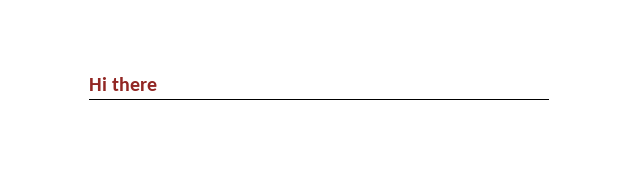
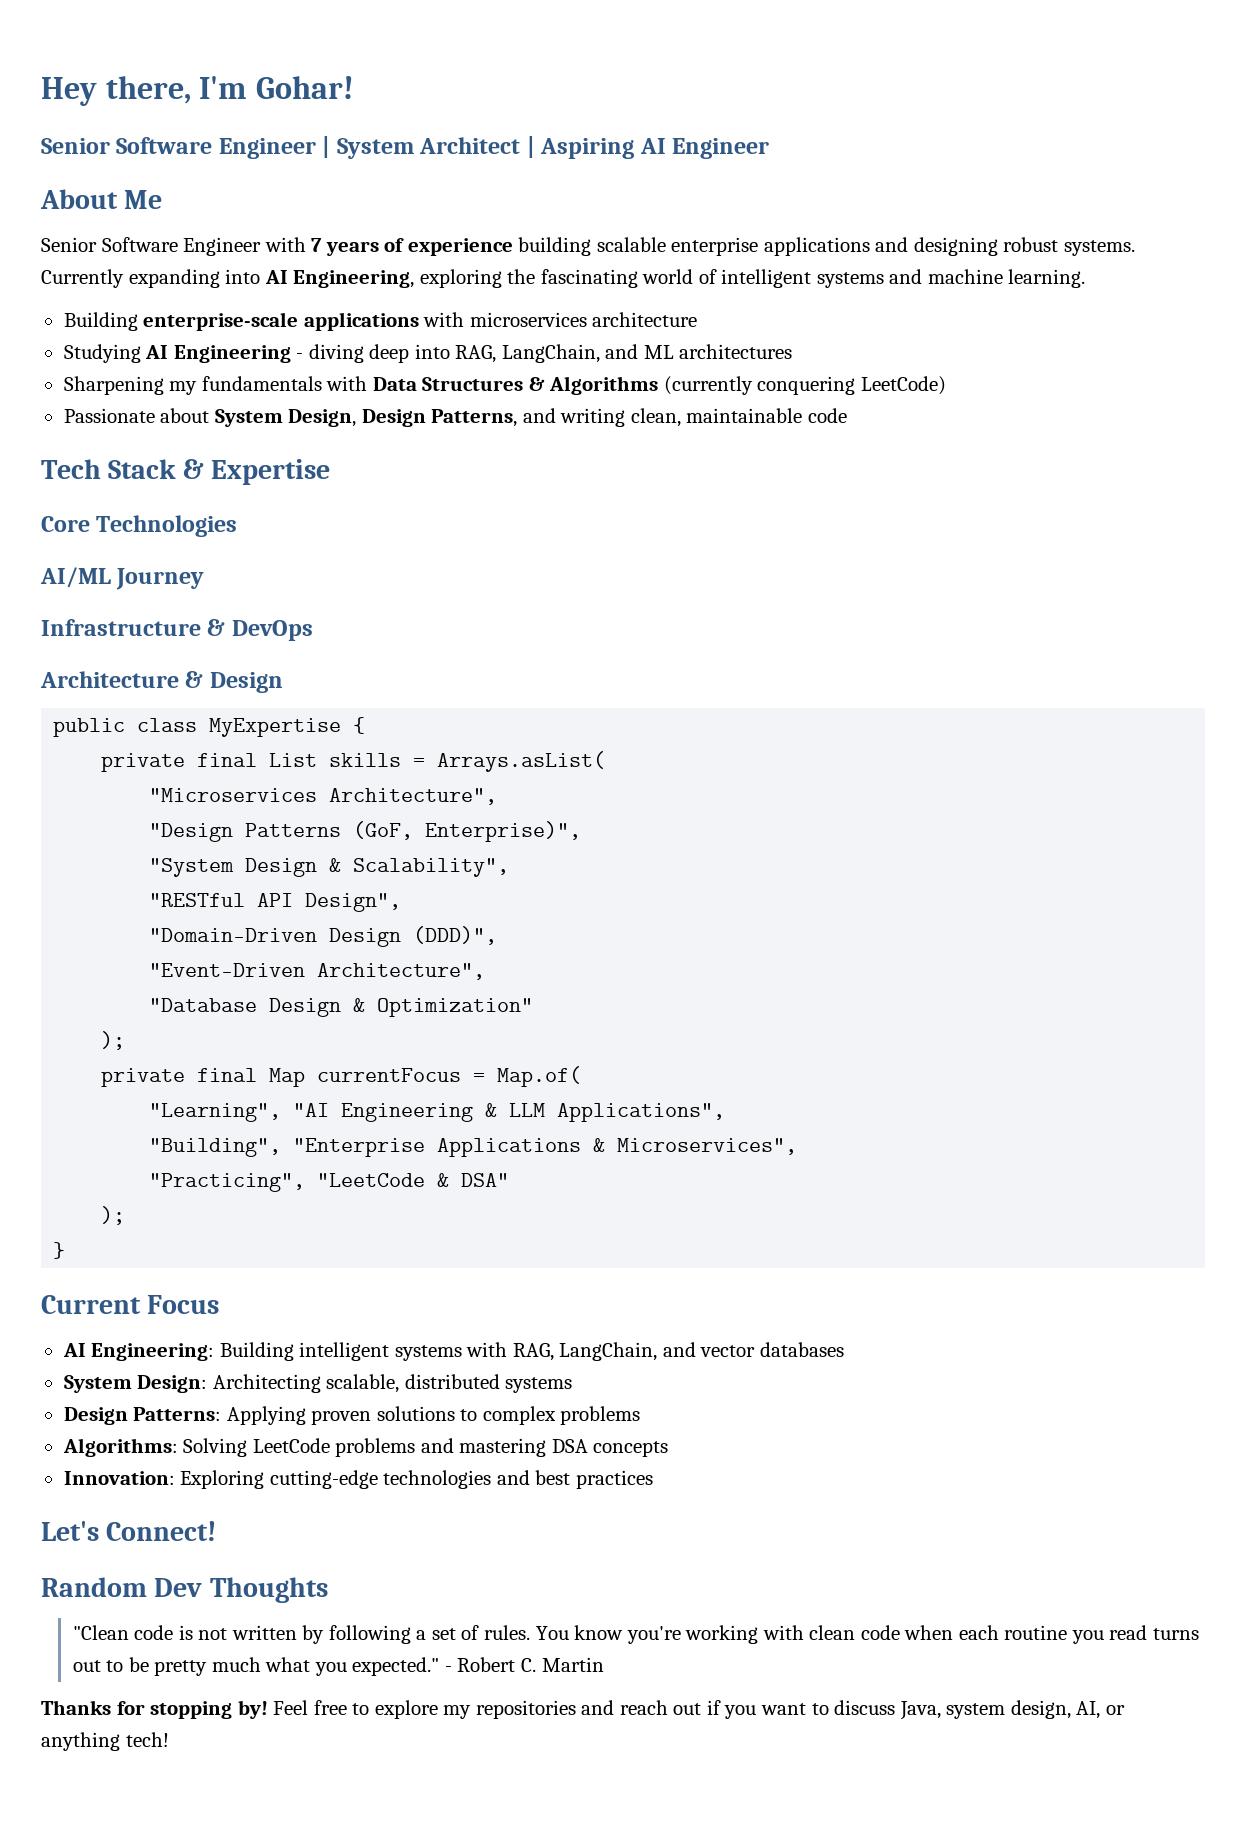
- Hi there
+ Hey there, I'm Gohar!
+ Senior Software Engineer | System Architect | Aspiring AI Engineer
+ About Me
+ Senior Software Engineer with 7 years of experience building scalable enterprise applications and designing robust systems. Currently expanding into AI Engineering, exploring the fascinating world of intelligent systems and machine learning.
+ Building enterprise-scale applications with microservices architecture
+ Studying AI Engineering - diving deep into RAG, LangChain, and ML architectures
+ Sharpening my fundamentals with Data Structures & Algorithms (currently conquering LeetCode)
+ Passionate about System Design, Design Patterns, and writing clean, maintainable code
+ Tech Stack & Expertise
+ Core Technologies
+ AI/ML Journey
+ Infrastructure & DevOps
+ Architecture & Design
+ public class MyExpertise {
+ private final List skills = Arrays.asList(
+ "Microservices Architecture",
+ "Design Patterns (GoF, Enterprise)",
+ "System Design & Scalability",
+ "RESTful API Design",
+ "Domain-Driven Design (DDD)",
+ "Event-Driven Architecture",
+ "Database Design & Optimization"
+ );
+ private final Map currentFocus = Map.of(
+ "Learning", "AI Engineering & LLM Applications",
+ "Building", "Enterprise Applications & Microservices",
+ "Practicing", "LeetCode & DSA"
+ );
+ }
+ Current Focus
+ AI Engineering: Building intelligent systems with RAG, LangChain, and vector databases
+ System Design: Architecting scalable, distributed systems
+ Design Patterns: Applying proven solutions to complex problems
+ Algorithms: Solving LeetCode problems and mastering DSA concepts
+ Innovation: Exploring cutting-edge technologies and best practices
+ Let's Connect!
+ Random Dev Thoughts
+ "Clean code is not written by following a set of rules. You know you're working with clean code when each routine you read turns out to be pretty much what you expected." - Robert C. Martin
+ Thanks for stopping by! Feel free to explore my repositories and reach out if you want to discuss Java, system design, AI, or anything tech!

